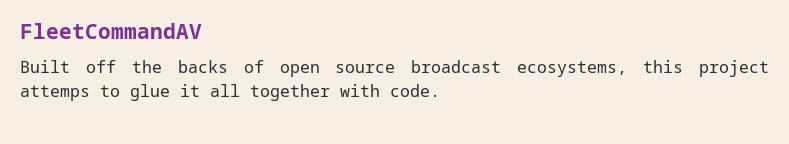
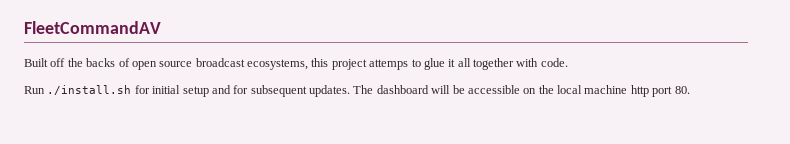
+ Run ./install.sh for initial setup and for subsequent updates. The dashboard will be accessible on the local machine http port 80.

